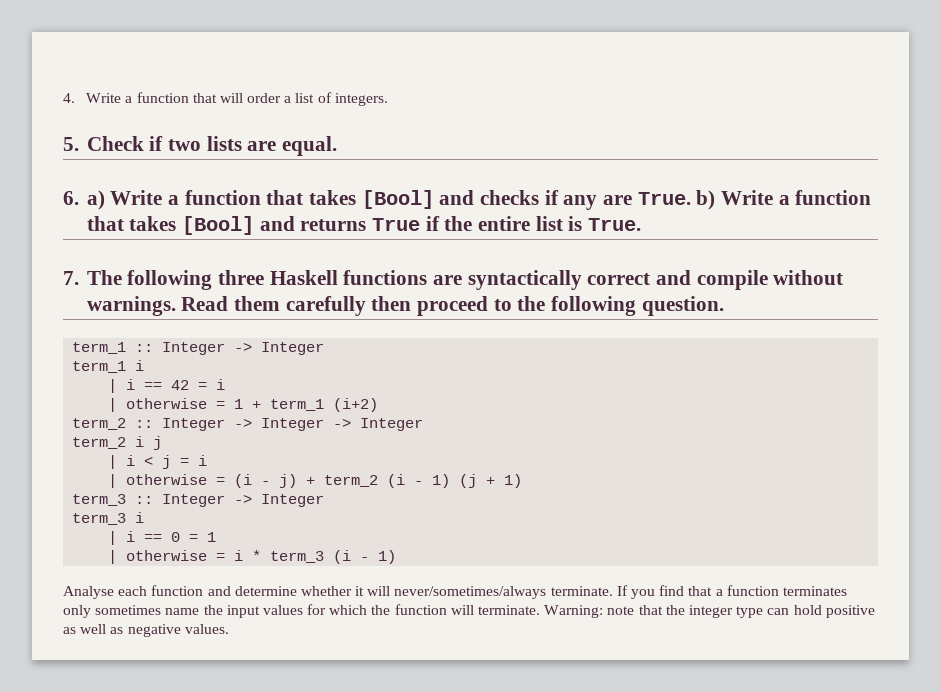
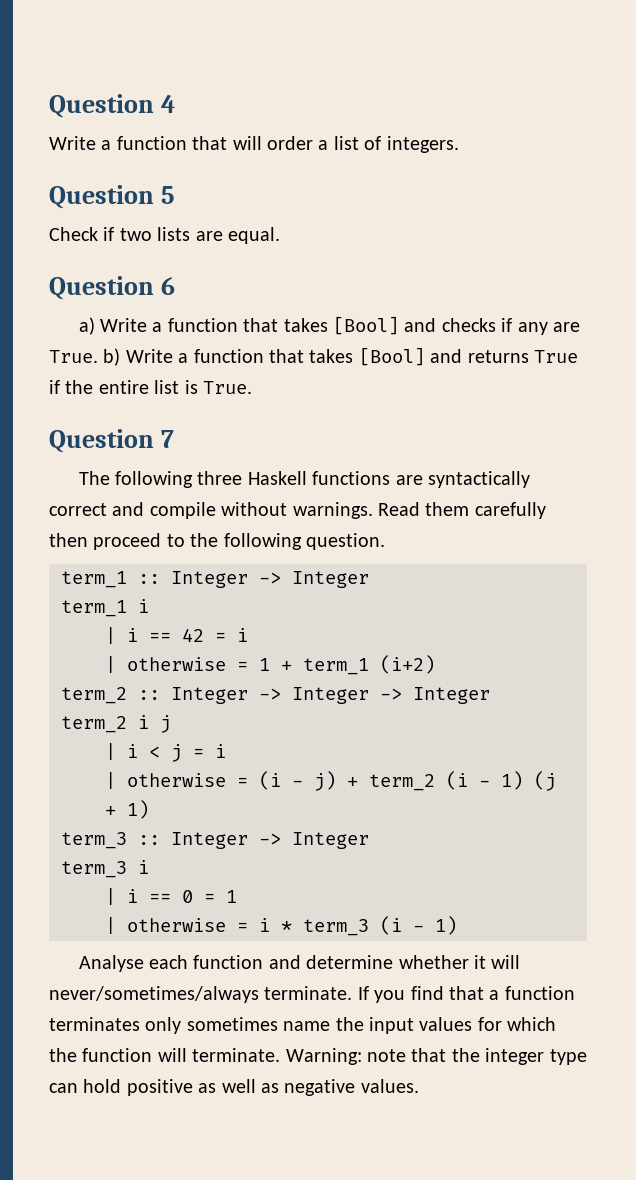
- 4. Write a function that will order a list of integers.
+ Question 4
+ Write a function that will order a list of integers.
- 5. Check if two lists are equal.
+ Question 5
+ Check if two lists are equal.
- 6. a) Write a function that takes [Bool] and checks if any are True. b) Write a function that takes [Bool] and returns True if the entire list is True.
+ Question 6
+ a) Write a function that takes [Bool] and checks if any are True. b) Write a function that takes [Bool] and returns True if the entire list is True.
- 7. The following three Haskell functions are syntactically correct and compile without warnings.
+ Question 7
+ The following three Haskell functions are syntactically correct and compile without warnings.

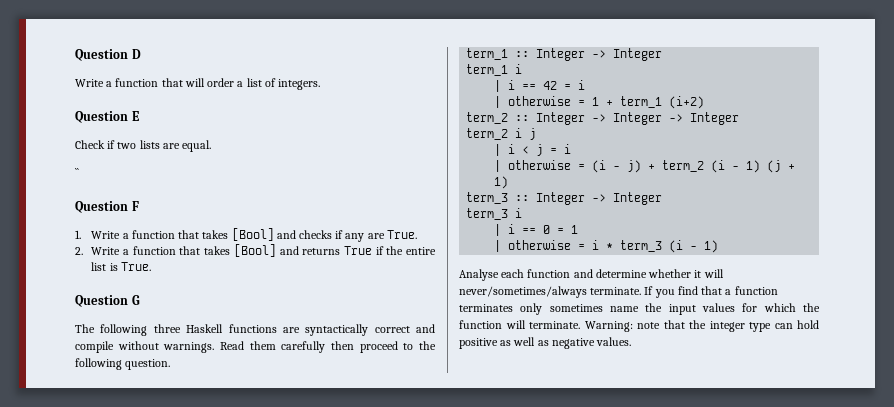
- Question 4
+ Question D
- Question 5
+ Question E
- Question 6
- a) Write a function that takes [Bool] and checks if any are True. b) Write a function that takes [Bool] and returns True if the entire list is True.
+ ``
+ Question F
+ 1. Write a function that takes [Bool] and checks if any are True.
+ 2. Write a function that takes [Bool] and returns True if the entire list is True.
- Question 7
+ Question G

